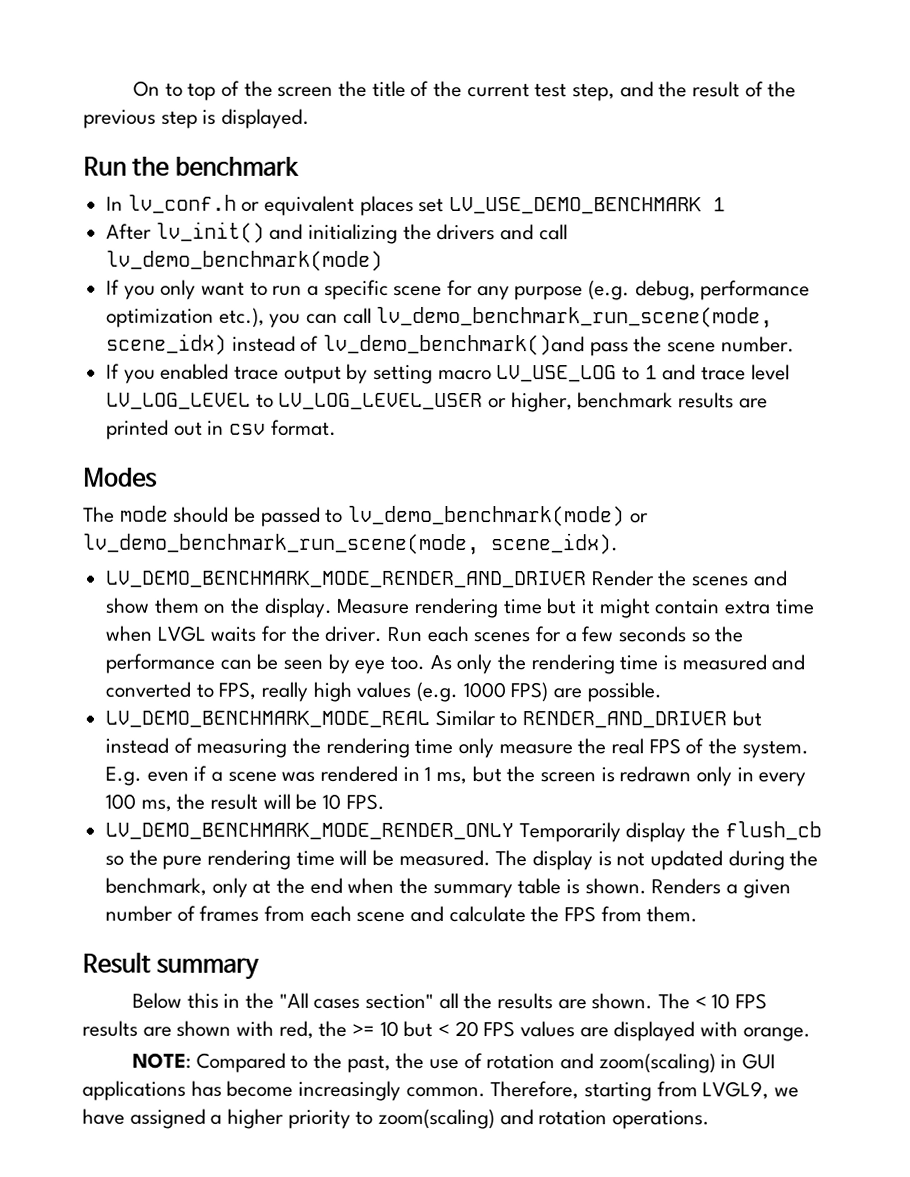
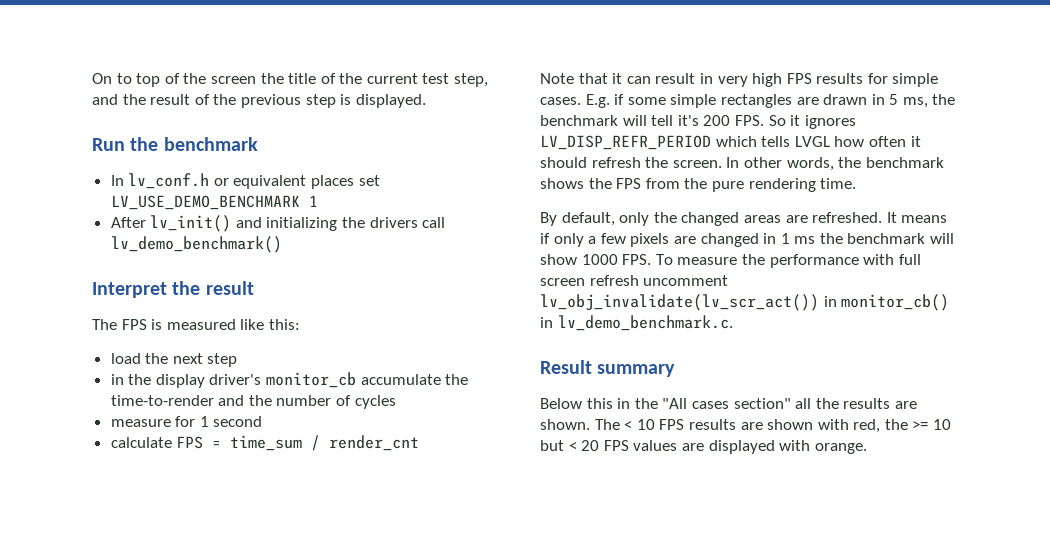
- After lv_init() and initializing the drivers and call lv_demo_benchmark(mode)
- If you only want to run a specific scene for any purpose (e.g. debug, performance optimization etc.), you can call lv_demo_benchmark_run_scene(mode, scene_idx) instead of lv_demo_benchmark()and pass the scene number.
- If you enabled trace output by setting macro LV_USE_LOG to 1 and trace level LV_LOG_LEVEL to LV_LOG_LEVEL_USER or higher, benchmark results are printed out in csv format.
- Modes
- The mode should be passed to lv_demo_benchmark(mode) or lv_demo_benchmark_run_scene(mode, scene_idx).
- LV_DEMO_BENCHMARK_MODE_RENDER_AND_DRIVER Render the scenes and show them on the display. Measure rendering time but it might contain extra time when LVGL waits for the driver. Run each scenes for a few seconds so the performance can be seen by eye too. As only the rendering time is measured and converted to FPS, really high values (e.g. 1000 FPS) are possible.
- LV_DEMO_BENCHMARK_MODE_REAL Similar to RENDER_AND_DRIVER but instead of measuring the rendering time only measure the real FPS of the system. E.g. even if a scene was rendered in 1 ms, but the screen is redrawn only in every 100 ms, the result will be 10 FPS.
- LV_DEMO_BENCHMARK_MODE_RENDER_ONLY Temporarily display the flush_cb so the pure rendering time will be measured. The display is not updated during the benchmark, only at the end when the summary table is shown. Renders a given number of frames from each scene and calculate the FPS from them.
+ After lv_init() and initializing the drivers call lv_demo_benchmark()
+ Interpret the result
+ The FPS is measured like this:
+ load the next step
+ in the display driver's monitor_cb accumulate the time-to-render and the number of cycles
+ measure for 1 second
+ calculate FPS = time_sum / render_cnt
+ Note that it can result in very high FPS results for simple cases. E.g. if some simple rectangles are drawn in 5 ms, the benchmark will tell it's 200 FPS. So it ignores LV_DISP_REFR_PERIOD which tells LVGL how often it should refresh the screen. In other words, the benchmark shows the FPS from the pure rendering time.
+ By default, only the changed areas are refreshed. It means if only a few pixels are changed in 1 ms the benchmark will show 1000 FPS. To measure the performance with full screen refresh uncomment lv_obj_invalidate(lv_scr_act()) in monitor_cb() in lv_demo_benchmark.c.
- NOTE: Compared to the past, the use of rotation and zoom(scaling) in GUI applications has become increasingly common. Therefore, starting from LVGL9, we have assigned a higher priority to zoom(scaling) and rotation operations.

